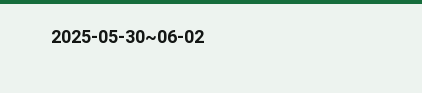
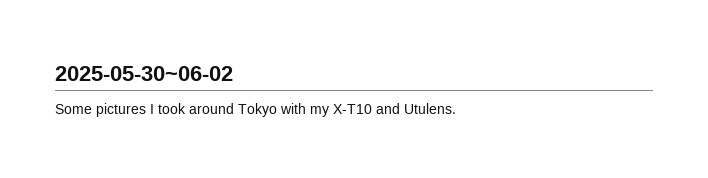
+ Some pictures I took around Tokyo with my X-T10 and Utulens.

